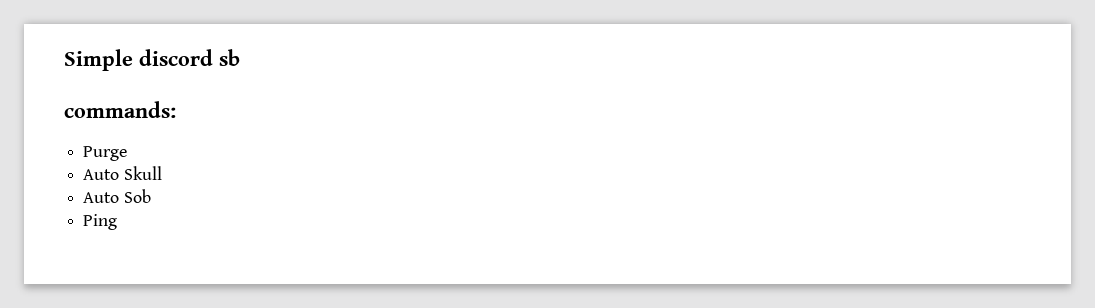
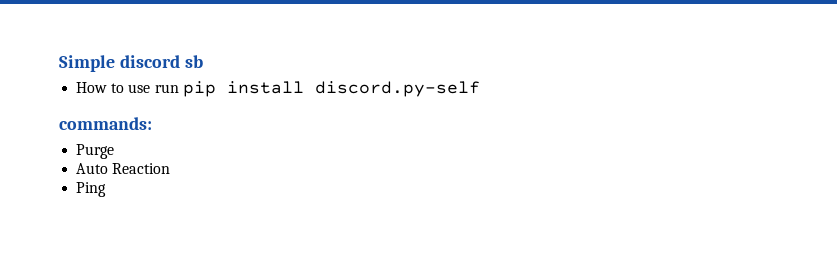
+ How to use run pip install discord.py-self
- Auto Skull
- Auto Sob
+ Auto Reaction

